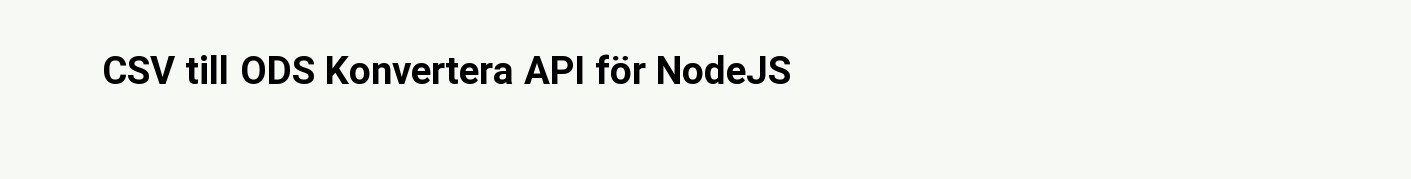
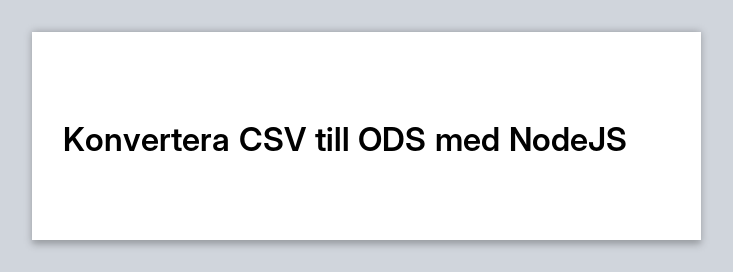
- CSV till ODS Konvertera API för NodeJS
+ Konvertera CSV till ODS med NodeJS

